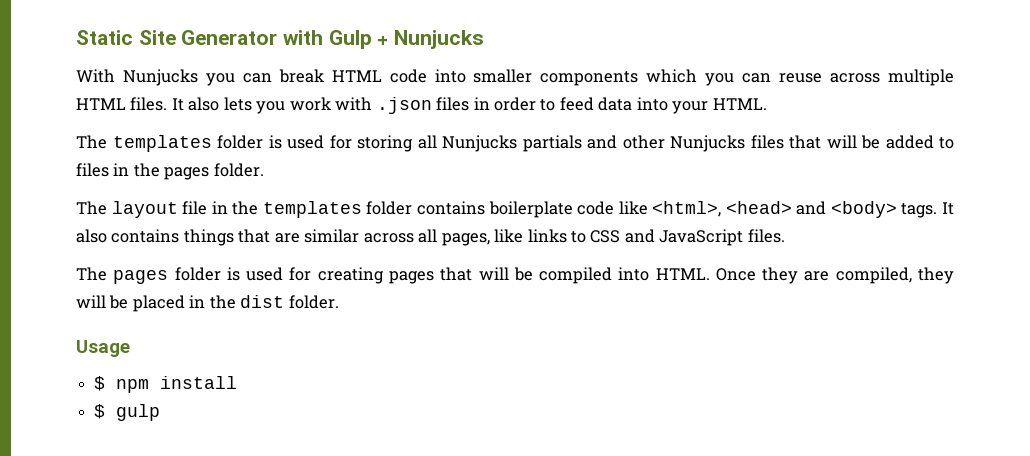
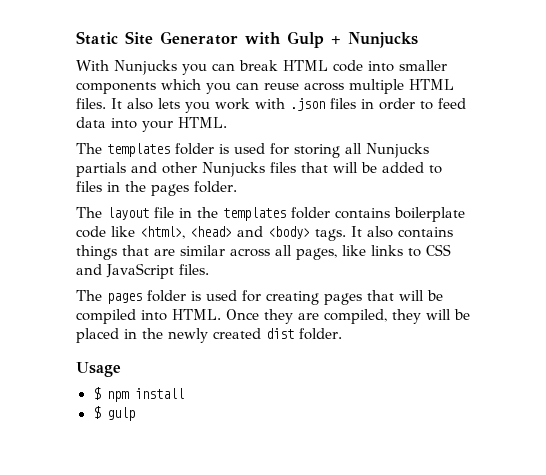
- Once they are compiled, they will be placed in the dist folder.
+ Once they are compiled, they will be placed in the newly created dist folder.

